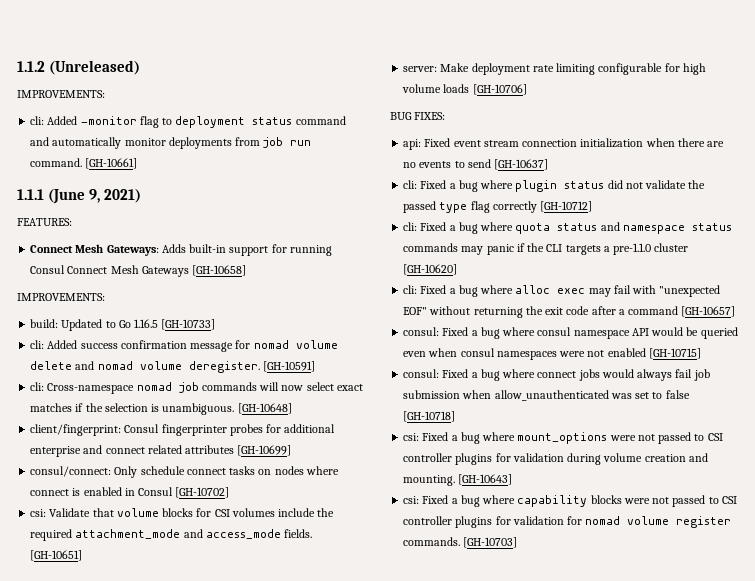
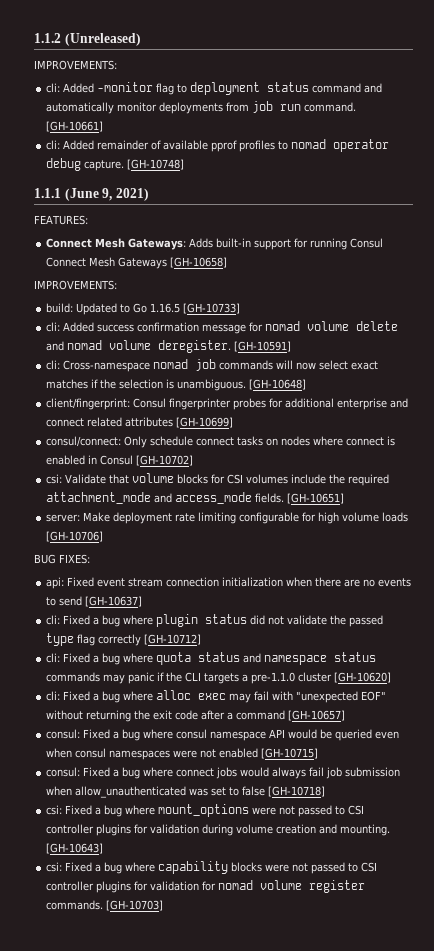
+ cli: Added remainder of available pprof profiles to nomad operator debug capture. [GH-10748]

